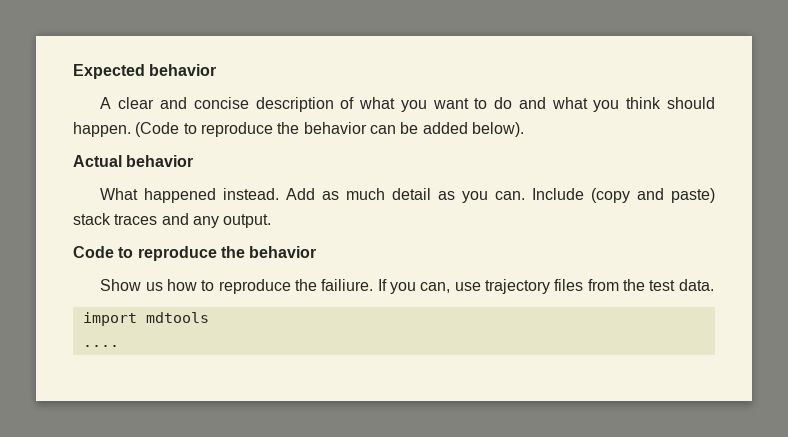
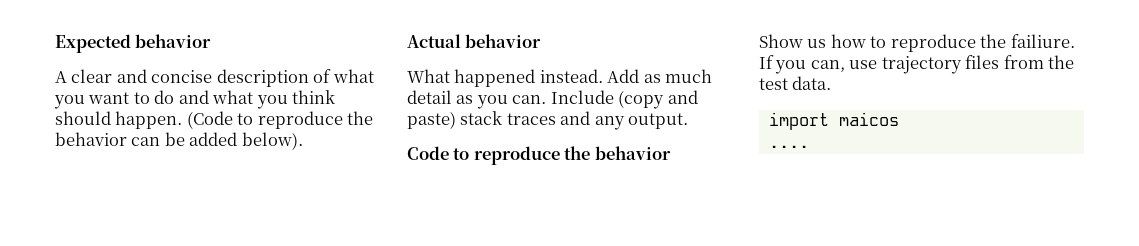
- import mdtools
+ import maicos

